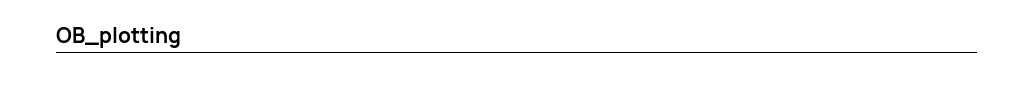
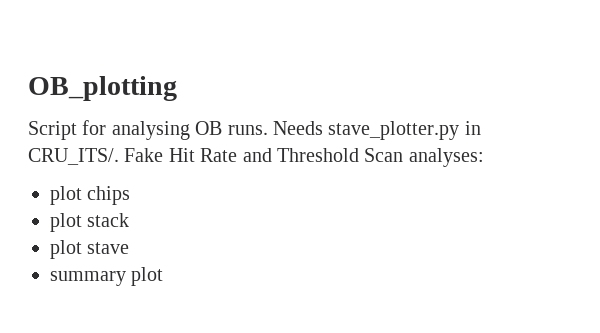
+ Script for analysing OB runs. Needs stave_plotter.py in CRU_ITS/. Fake Hit Rate and Threshold Scan analyses:
+ plot chips
+ plot stack
+ plot stave
+ summary plot

